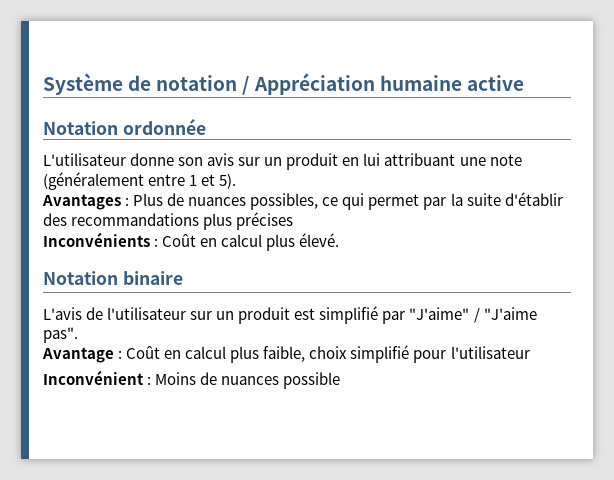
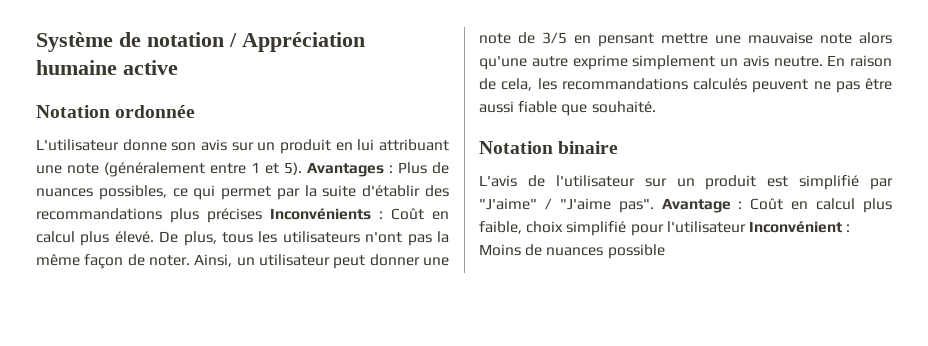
- L'utilisateur donne son avis sur un produit en lui attribuant une note (généralement entre 1 et 5).
- Avantages : Plus de nuances possibles, ce qui permet par la suite d'établir des recommandations plus précises
- Inconvénients : Coût en calcul plus élevé.
+ L'utilisateur donne son avis sur un produit en lui attribuant une note (généralement entre 1 et 5). Avantages : Plus de nuances possibles, ce qui permet par la suite d'établir des recommandations plus précises Inconvénients : Coût en calcul plus élevé. De plus, tous les utilisateurs n'ont pas la même façon de noter. Ainsi, un utilisateur peut donner une note de 3/5 en pensant mettre une mauvaise note alors qu'une autre exprime simplement un avis neutre. En raison de cela, les recommandations calculés peuvent ne pas être aussi fiable que souhaité.
- L'avis de l'utilisateur sur un produit est simplifié par "J'aime" / "J'aime pas".
- Avantage : Coût en calcul plus faible, choix simplifié pour l'utilisateur
- Inconvénient : Moins de nuances possible
+ L'avis de l'utilisateur sur un produit est simplifié par "J'aime" / "J'aime pas". Avantage : Coût en calcul plus faible, choix simplifié pour l'utilisateur Inconvénient : Moins de nuances possible

